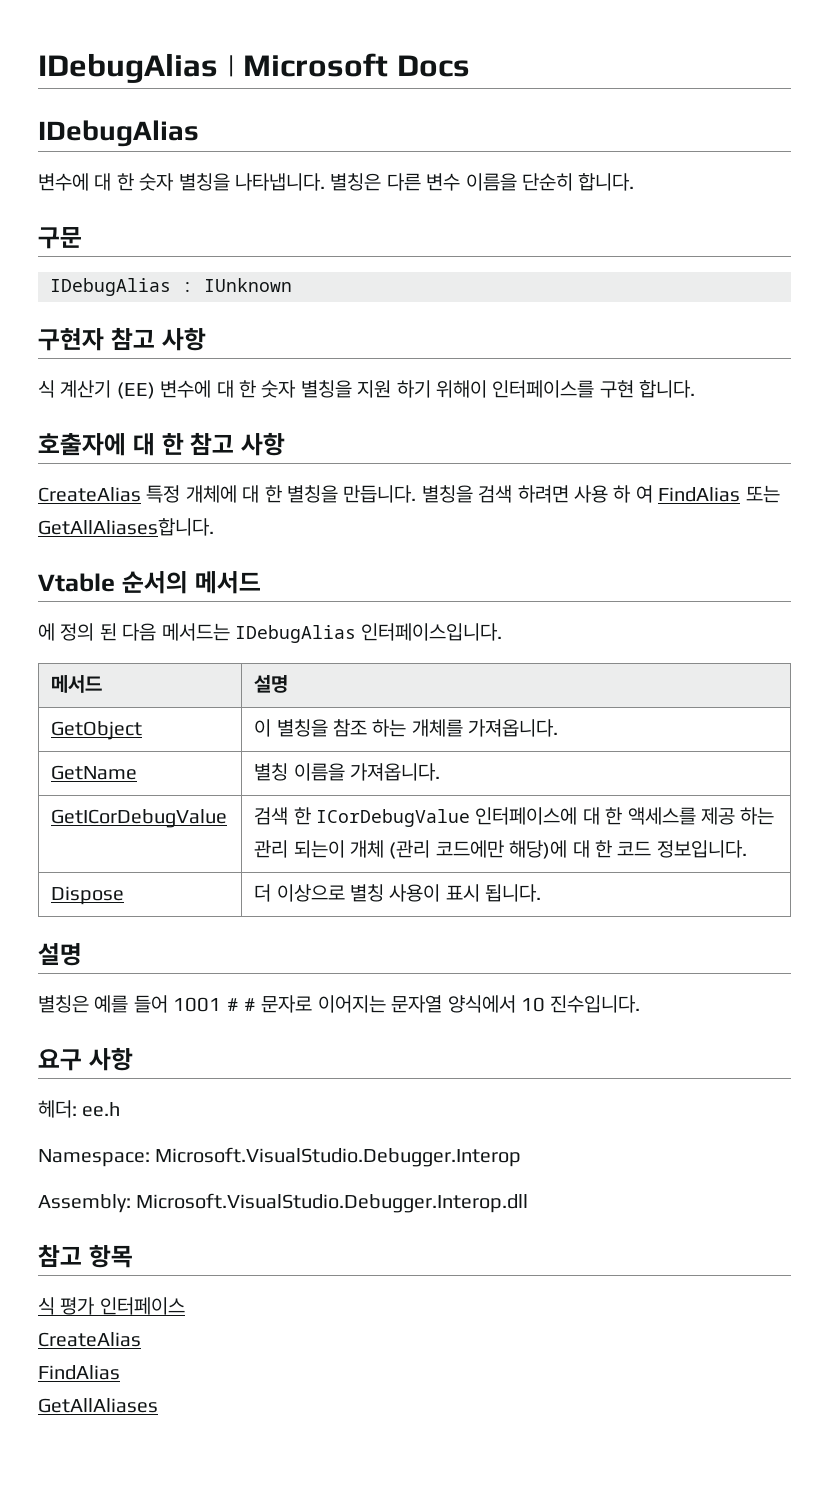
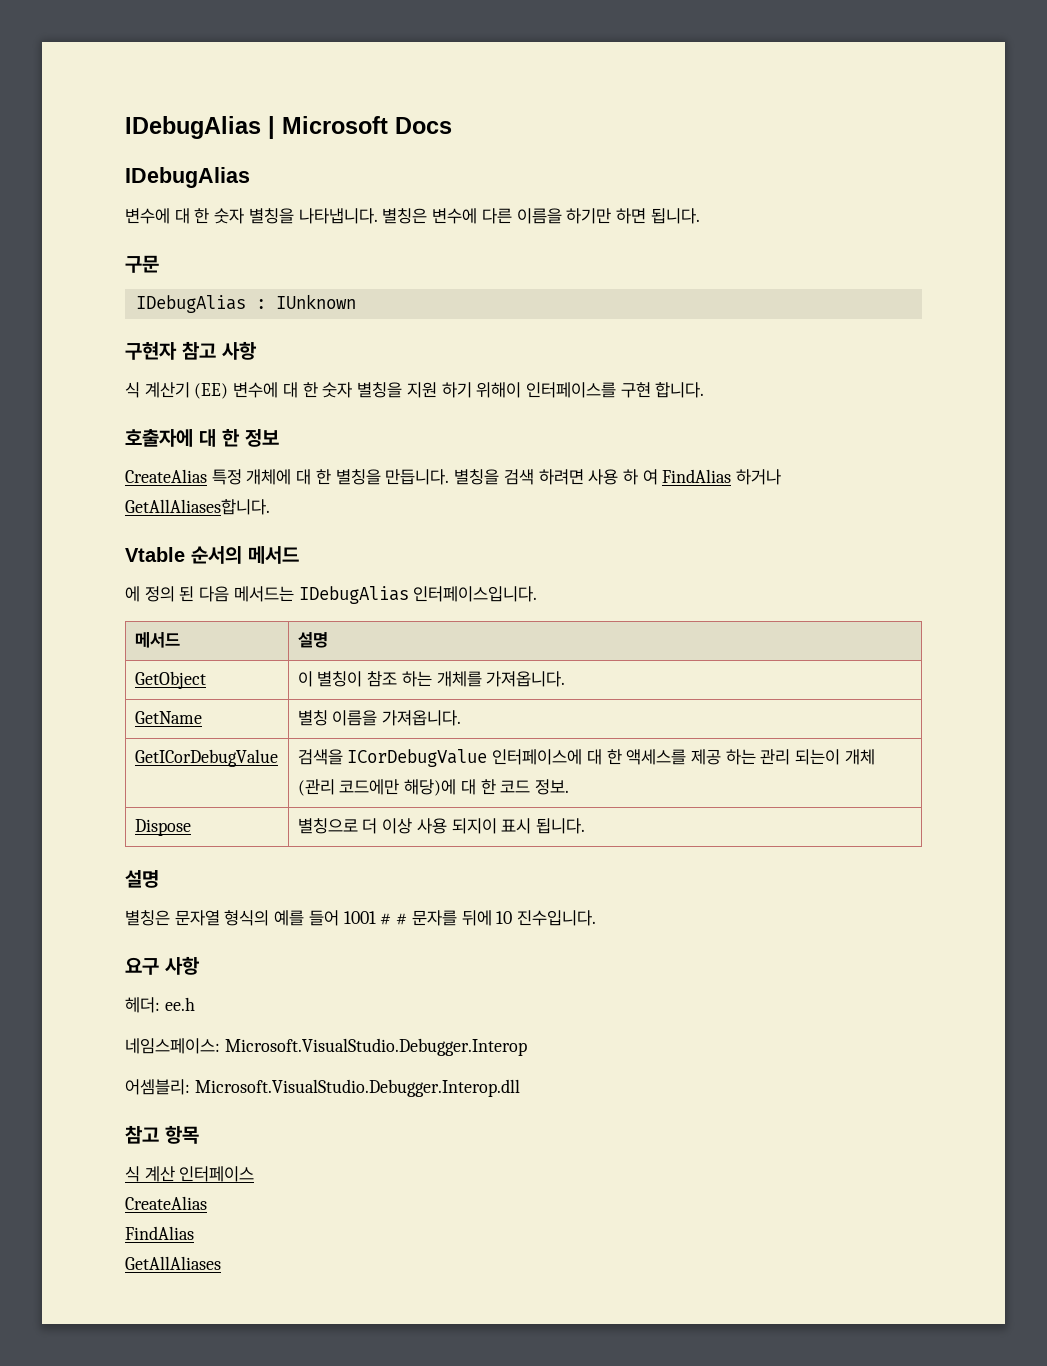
- 별칭은 다른 변수 이름을 단순히 합니다.
+ 별칭은 변수에 다른 이름을 하기만 하면 됩니다.
- 호출자에 대 한 참고 사항
+ 호출자에 대 한 정보
- 별칭을 검색 하려면 사용 하 여 FindAlias 또는 GetAllAliases합니다.
+ 별칭을 검색 하려면 사용 하 여 FindAlias 하거나 GetAllAliases합니다.
- GetObject | 이 별칭을 참조 하는 개체를 가져옵니다.
+ GetObject | 이 별칭이 참조 하는 개체를 가져옵니다.
- GetICorDebugValue | 검색 한 ICorDebugValue 인터페이스에 대 한 액세스를 제공 하는 관리 되는이 개체 (관리 코드에만 해당)에 대 한 코드 정보입니다.
+ GetICorDebugValue | 검색을 ICorDebugValue 인터페이스에 대 한 액세스를 제공 하는 관리 되는이 개체 (관리 코드에만 해당)에 대 한 코드 정보.
- Dispose | 더 이상으로 별칭 사용이 표시 됩니다.
+ Dispose | 별칭으로 더 이상 사용 되지이 표시 됩니다.
- 별칭은 예를 들어 1001 # # 문자로 이어지는 문자열 양식에서 10 진수입니다.
+ 별칭은 문자열 형식의 예를 들어 1001 # # 문자를 뒤에 10 진수입니다.
- Namespace: Microsoft.VisualStudio.Debugger.Interop
+ 네임스페이스: Microsoft.VisualStudio.Debugger.Interop
- Assembly: Microsoft.VisualStudio.Debugger.Interop.dll
+ 어셈블리: Microsoft.VisualStudio.Debugger.Interop.dll
- 식 평가 인터페이스
+ 식 계산 인터페이스

